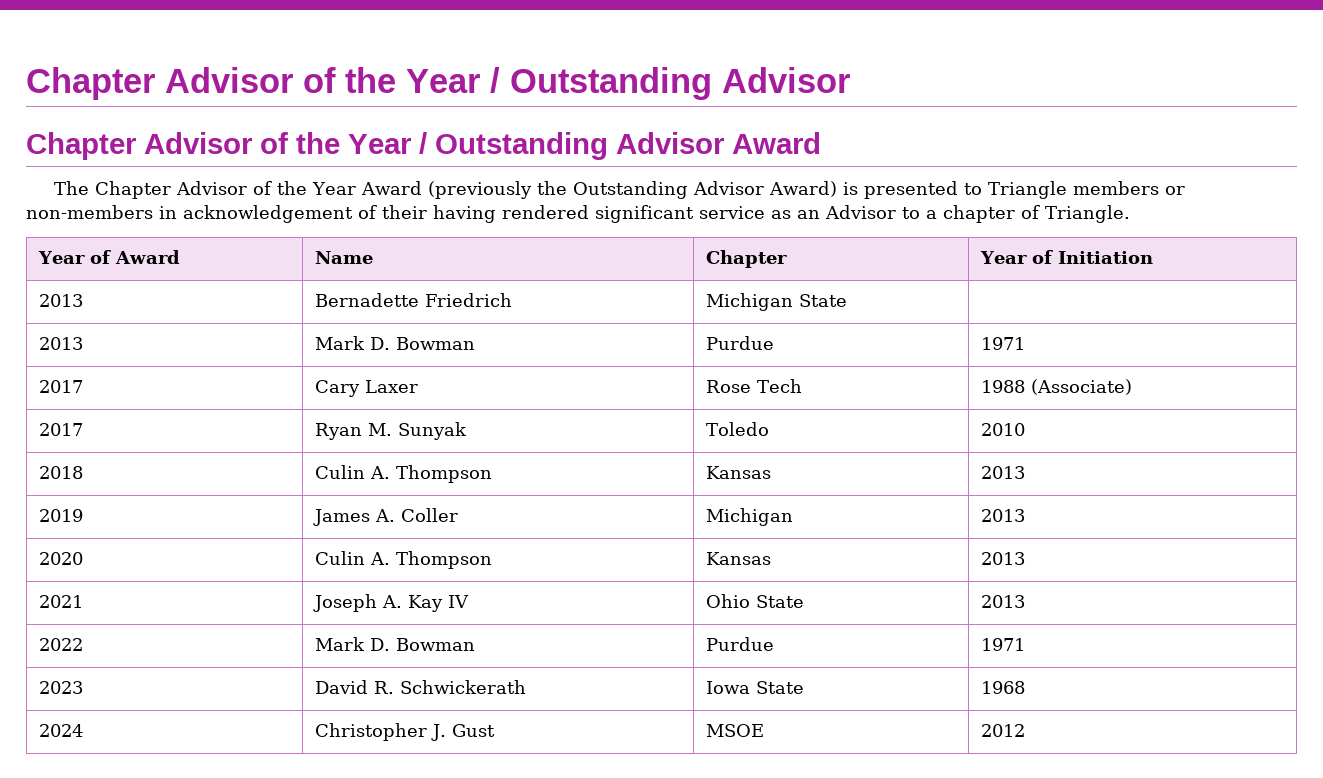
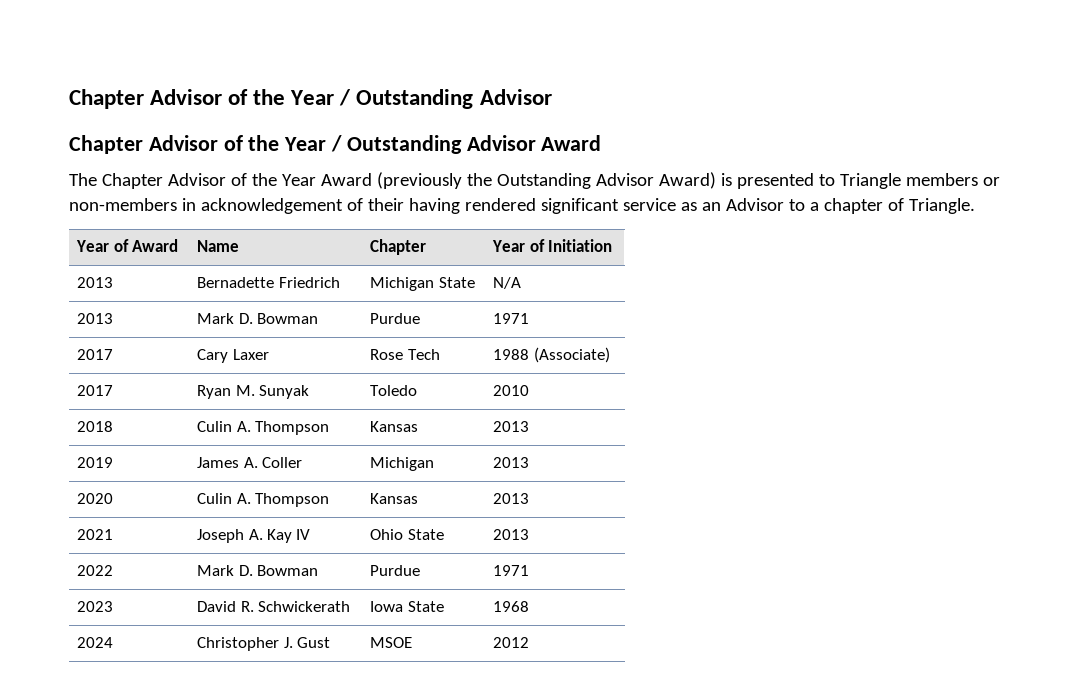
- 2013 | Bernadette Friedrich | Michigan State |
+ 2013 | Bernadette Friedrich | Michigan State | N/A

